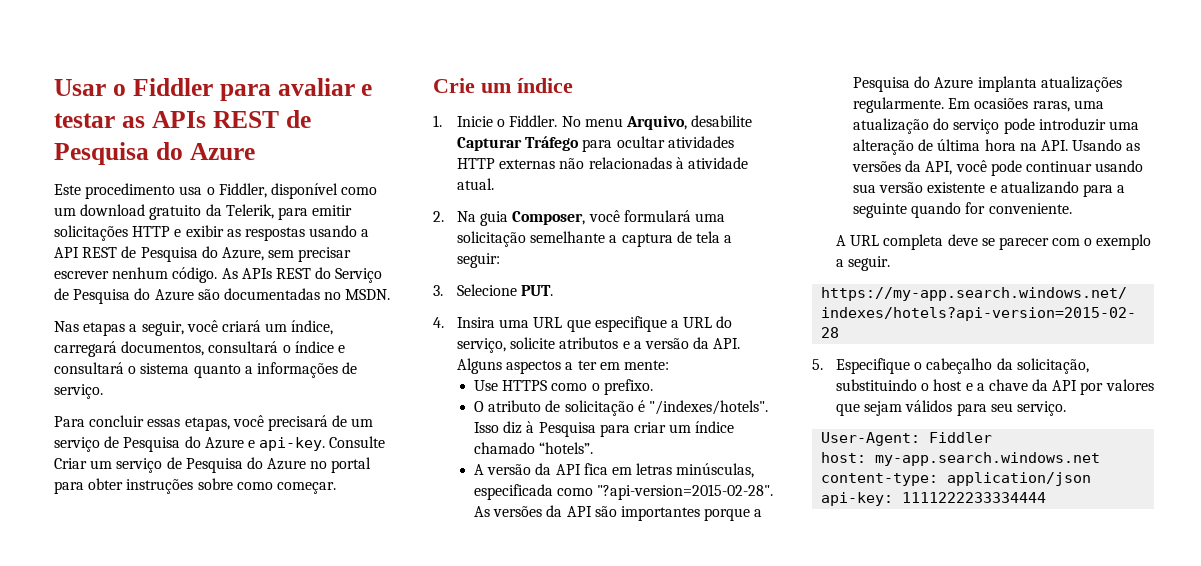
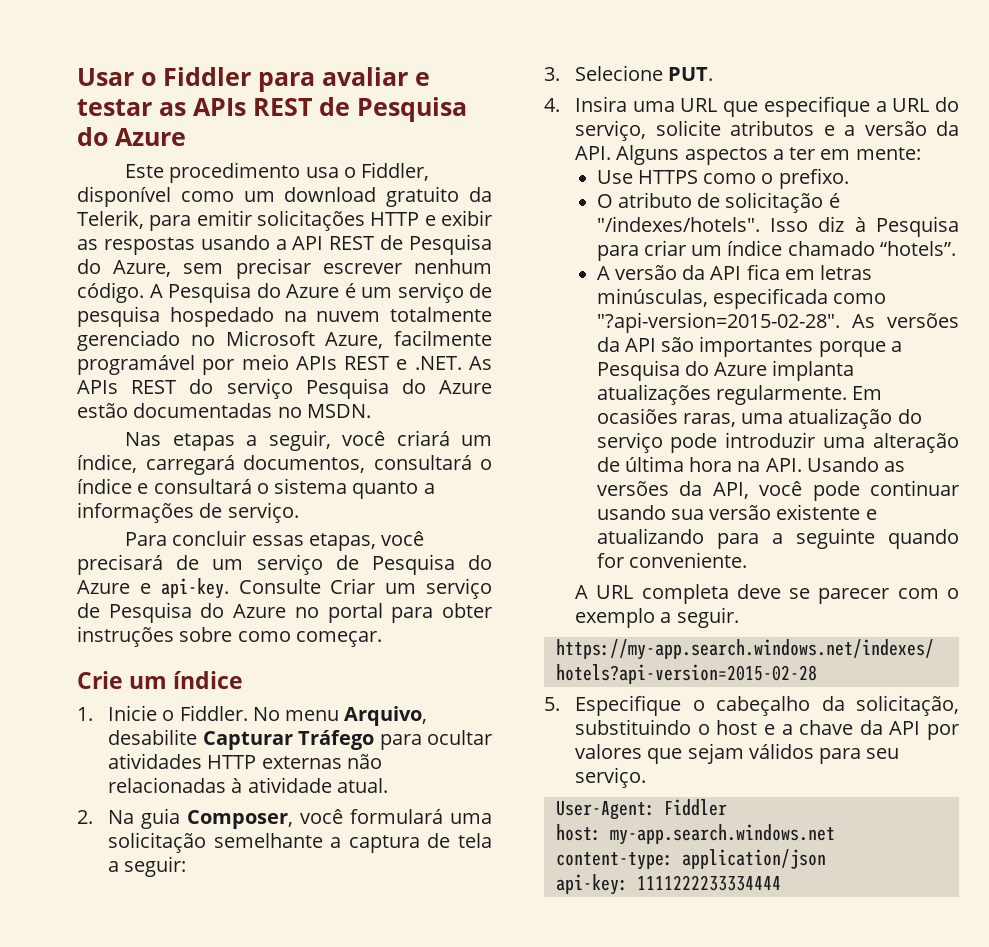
- As APIs REST do Serviço de Pesquisa do Azure são documentadas no MSDN.
+ A Pesquisa do Azure é um serviço de pesquisa hospedado na nuvem totalmente gerenciado no Microsoft Azure, facilmente programável por meio APIs REST e .NET. As APIs REST do serviço Pesquisa do Azure estão documentadas no MSDN.

